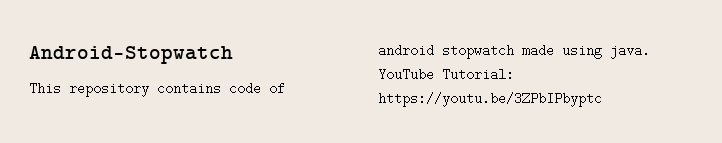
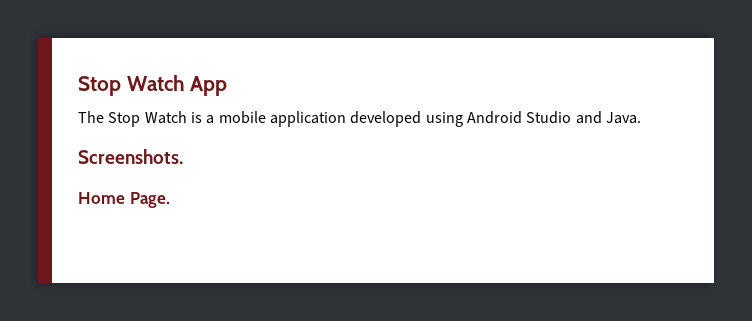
- Android-Stopwatch
- This repository contains code of android stopwatch made using java. YouTube Tutorial: https://youtu.be/3ZPbIPbyptc
+ Stop Watch App
+ The Stop Watch is a mobile application developed using Android Studio and Java.
+ Screenshots.
+ Home Page.

